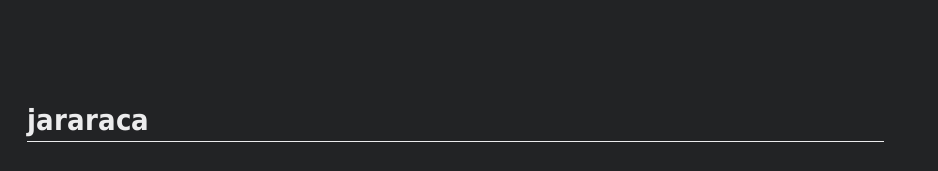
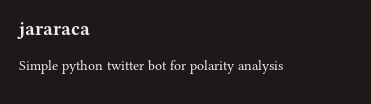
+ Simple python twitter bot for polarity analysis

